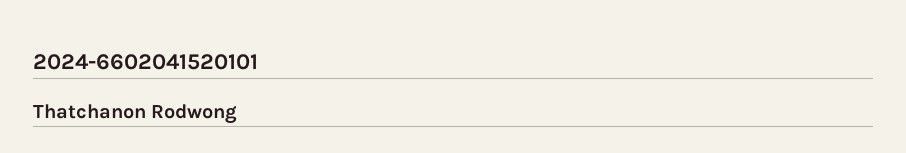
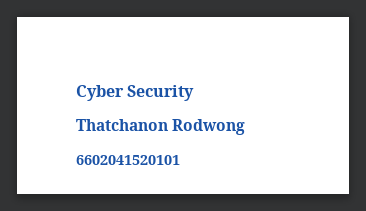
- 2024-6602041520101
+ Cyber Security
+ 6602041520101

